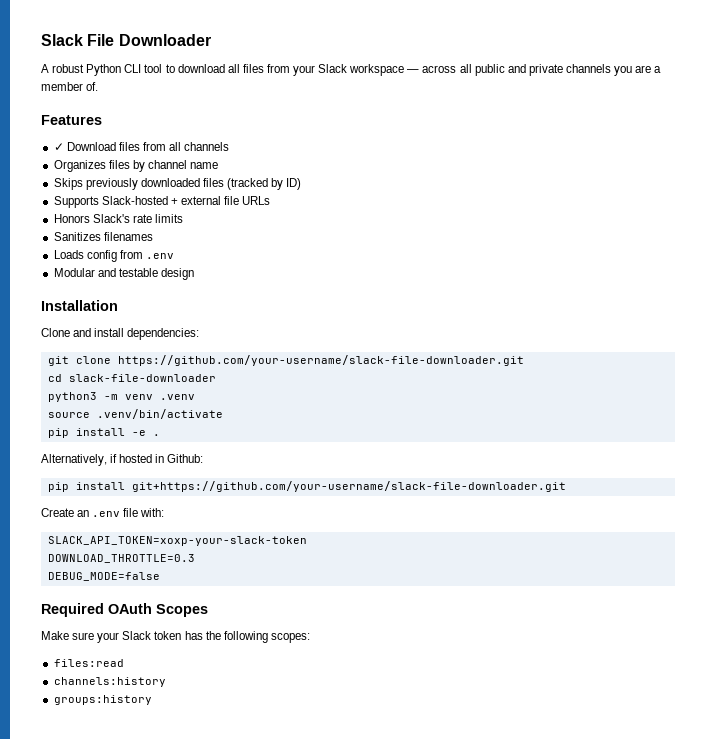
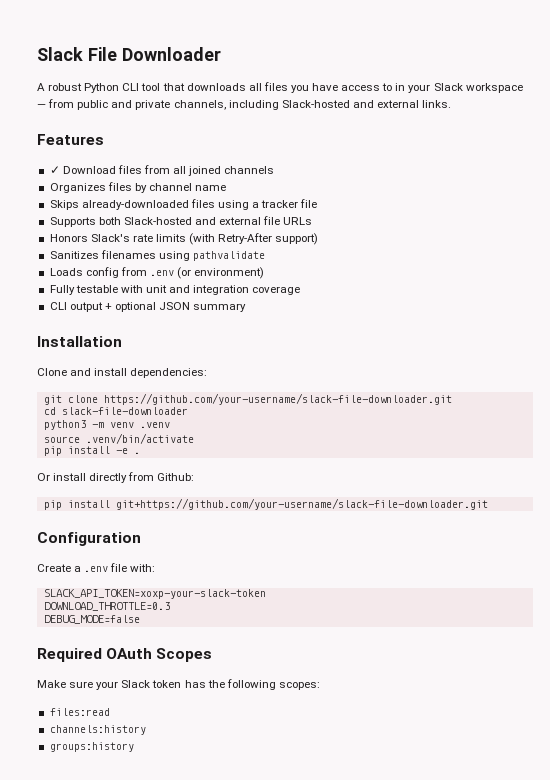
- A robust Python CLI tool to download all files from your Slack workspace — across all public and private channels you are a member of.
+ A robust Python CLI tool that downloads all files you have access to in your Slack workspace — from public and private channels, including Slack-hosted and external links.
- ✓ Download files from all channels
+ ✓ Download files from all joined channels
- Skips previously downloaded files (tracked by ID)
- Supports Slack-hosted + external file URLs
+ Skips already-downloaded files using a tracker file
+ Supports both Slack-hosted and external file URLs
- Honors Slack's rate limits
+ Honors Slack's rate limits (with Retry-After support)
- Sanitizes filenames
+ Sanitizes filenames using pathvalidate
- Loads config from .env
- Modular and testable design
+ Loads config from .env (or environment)
+ Fully testable with unit and integration coverage
+ CLI output + optional JSON summary
- Alternatively, if hosted in Github:
+ Or install directly from Github:
+ Configuration
- Create an .env file with:
+ Create a .env file with:

